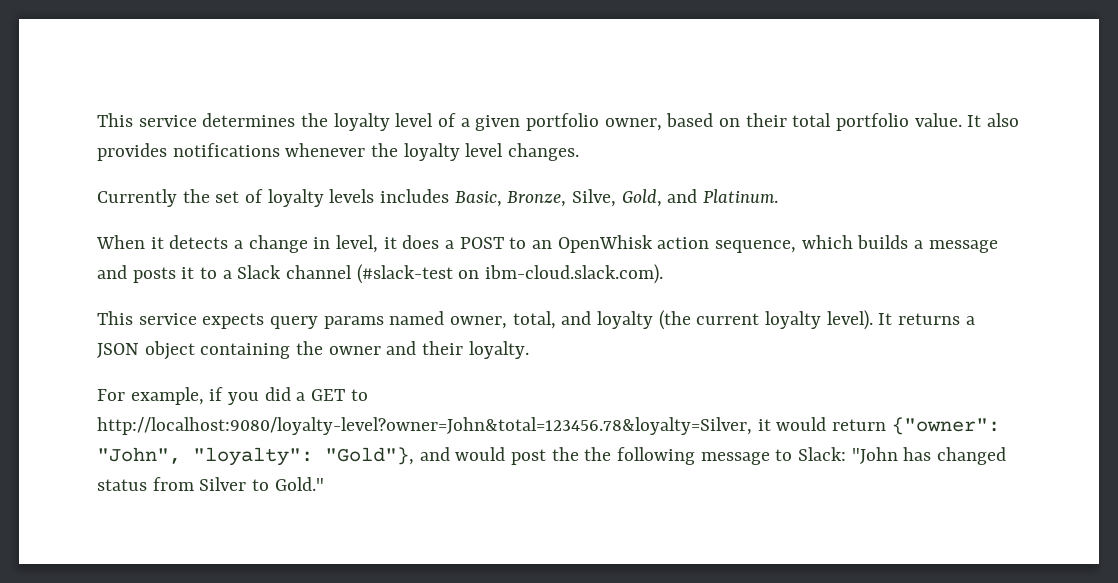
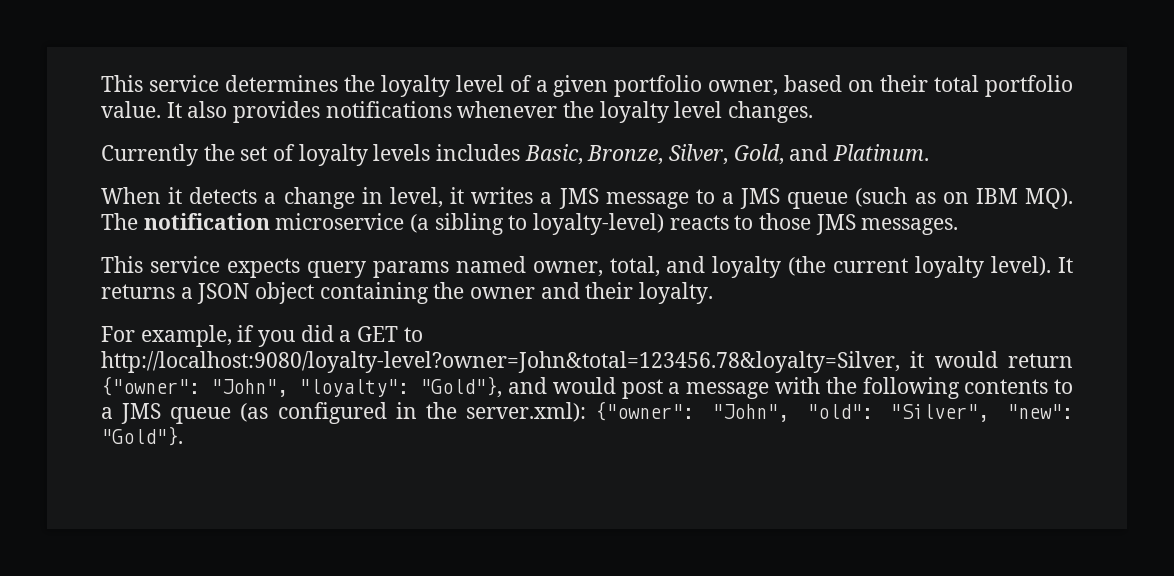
- Currently the set of loyalty levels includes Basic, Bronze, Silve, Gold, and Platinum.
+ Currently the set of loyalty levels includes Basic, Bronze, Silver, Gold, and Platinum.
- When it detects a change in level, it does a POST to an OpenWhisk action sequence, which builds a message and posts it to a Slack channel (#slack-test on ibm-cloud.slack.com).
+ When it detects a change in level, it writes a JMS message to a JMS queue (such as on IBM MQ). The notification microservice (a sibling to loyalty-level) reacts to those JMS messages.
- For example, if you did a GET to http://localhost:9080/loyalty-level?owner=John&total=123456.78&loyalty=Silver, it would return {"owner": "John", "loyalty": "Gold"}, and would post the the following message to Slack: "John has changed status from Silver to Gold."
+ For example, if you did a GET to http://localhost:9080/loyalty-level?owner=John&total=123456.78&loyalty=Silver, it would return {"owner": "John", "loyalty": "Gold"}, and would post a message with the following contents to a JMS queue (as configured in the server.xml): {"owner": "John", "old": "Silver", "new": "Gold"}.

